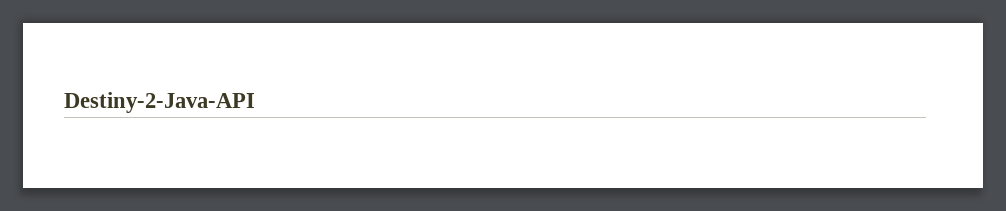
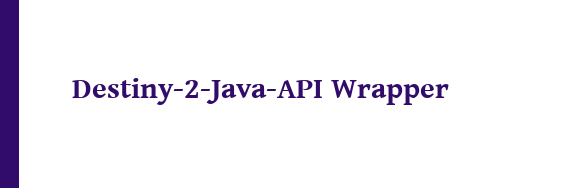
- Destiny-2-Java-API
+ Destiny-2-Java-API Wrapper

